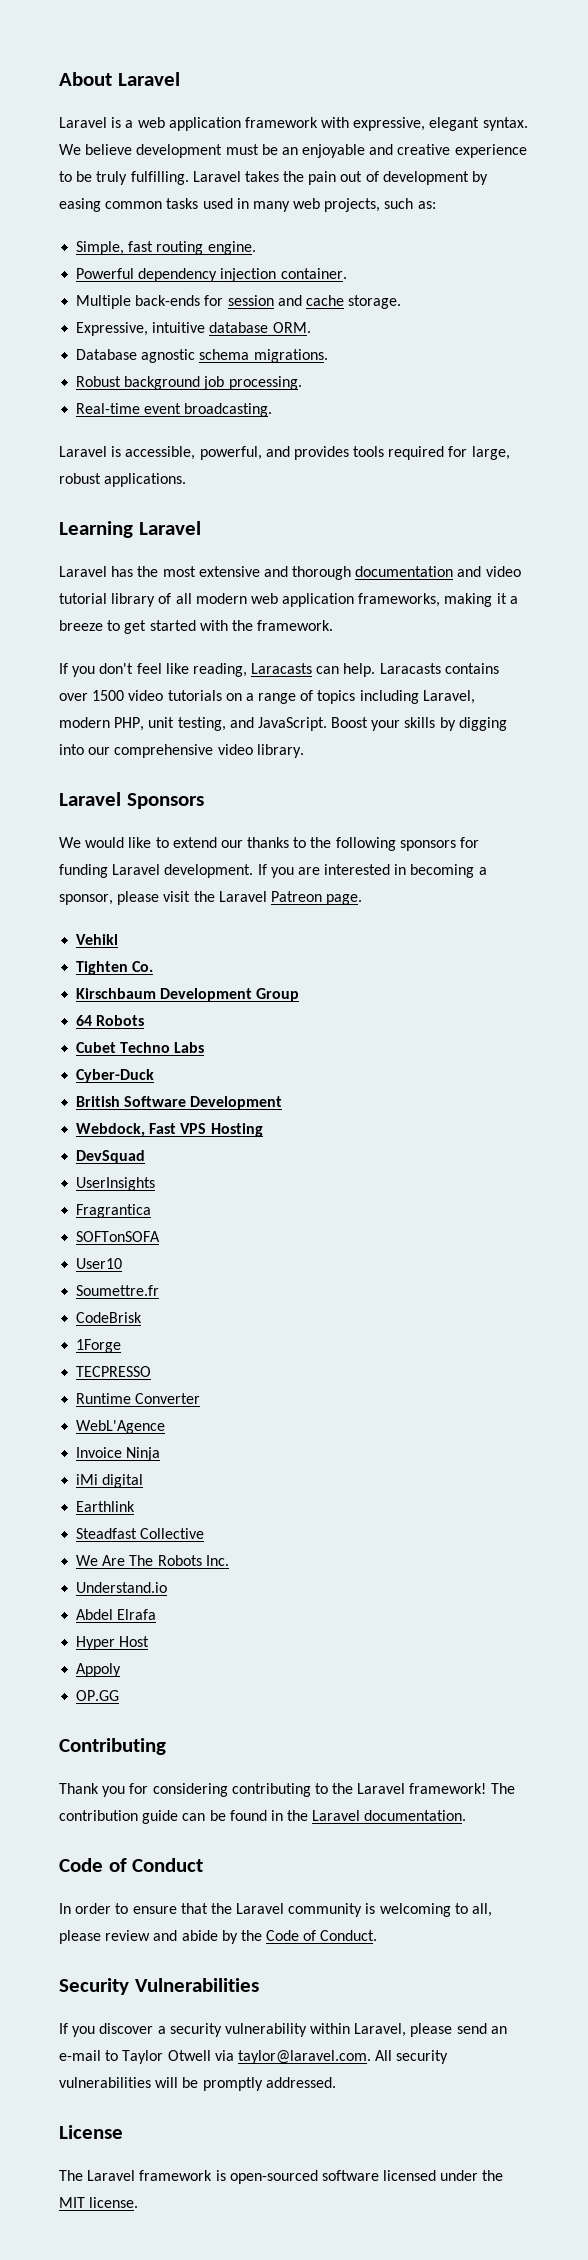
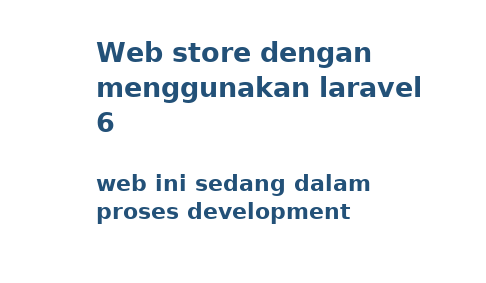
- About Laravel
- Laravel is a web application framework with expressive, elegant syntax. We believe development must be an enjoyable and creative experience to be truly fulfilling. Laravel takes the pain out of development by easing common tasks used in many web projects, such as:
- Simple, fast routing engine.
- Powerful dependency injection container.
- Multiple back-ends for session and cache storage.
- Expressive, intuitive database ORM.
- Database agnostic schema migrations.
- Robust background job processing.
- Real-time event broadcasting.
- Laravel is accessible, powerful, and provides tools required for large, robust applications.
- Learning Laravel
- Laravel has the most extensive and thorough documentation and video tutorial library of all modern web application frameworks, making it a breeze to get started with the framework.
- If you don't feel like reading, Laracasts can help. Laracasts contains over 1500 video tutorials on a range of topics including Laravel, modern PHP, unit testing, and JavaScript. Boost your skills by digging into our comprehensive video library.
- Laravel Sponsors
- We would like to extend our thanks to the following sponsors for funding Laravel development. If you are interested in becoming a sponsor, please visit the Laravel Patreon page.
- Vehikl
- Tighten Co.
- Kirschbaum Development Group
- 64 Robots
- Cubet Techno Labs
- Cyber-Duck
- British Software Development
- Webdock, Fast VPS Hosting
- DevSquad
- UserInsights
- Fragrantica
- SOFTonSOFA
- User10
- Soumettre.fr
- CodeBrisk
- 1Forge
- TECPRESSO
- Runtime Converter
- WebL'Agence
- Invoice Ninja
- iMi digital
- Earthlink
- Steadfast Collective
- We Are The Robots Inc.
- Understand.io
- Abdel Elrafa
- Hyper Host
- Appoly
- OP.GG
- Contributing
- Thank you for considering contributing to the Laravel framework! The contribution guide can be found in the Laravel documentation.
- Code of Conduct
- In order to ensure that the Laravel community is welcoming to all, please review and abide by the Code of Conduct.
- Security Vulnerabilities
- If you discover a security vulnerability within Laravel, please send an e-mail to Taylor Otwell via taylor@laravel.com. All security vulnerabilities will be promptly addressed.
- License
- The Laravel framework is open-sourced software licensed under the MIT license.
+ Web store dengan menggunakan laravel 6
+ web ini sedang dalam proses development

